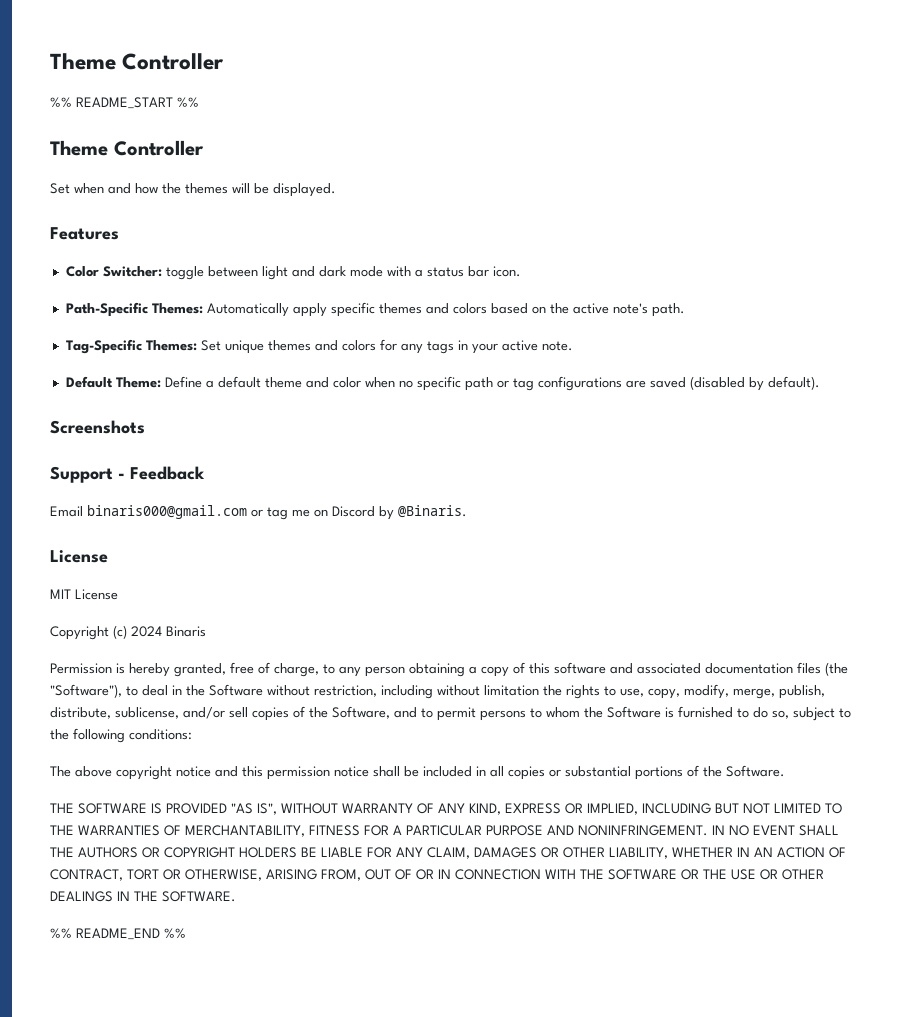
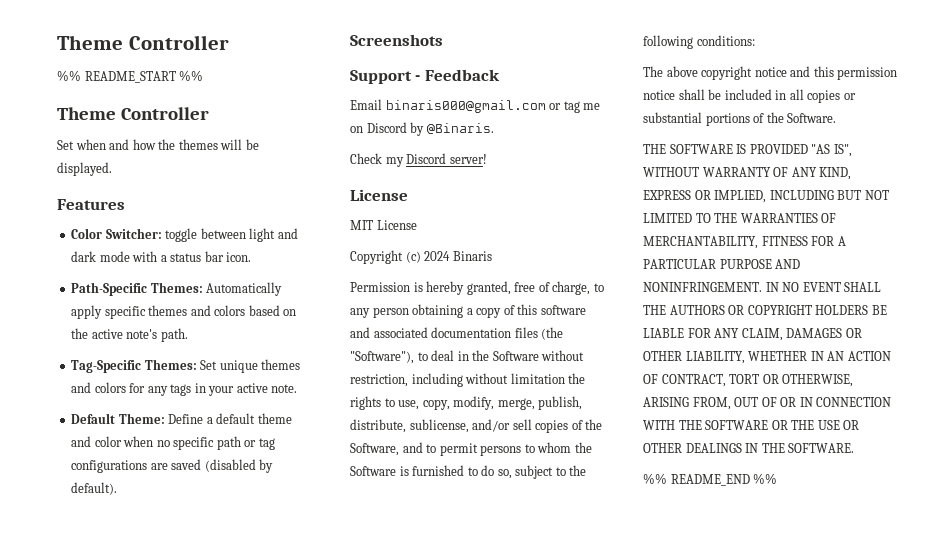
+ Check my Discord server!

